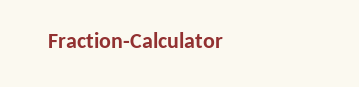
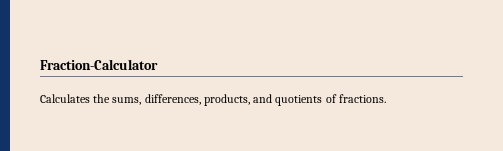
+ Calculates the sums, differences, products, and quotients of fractions.

